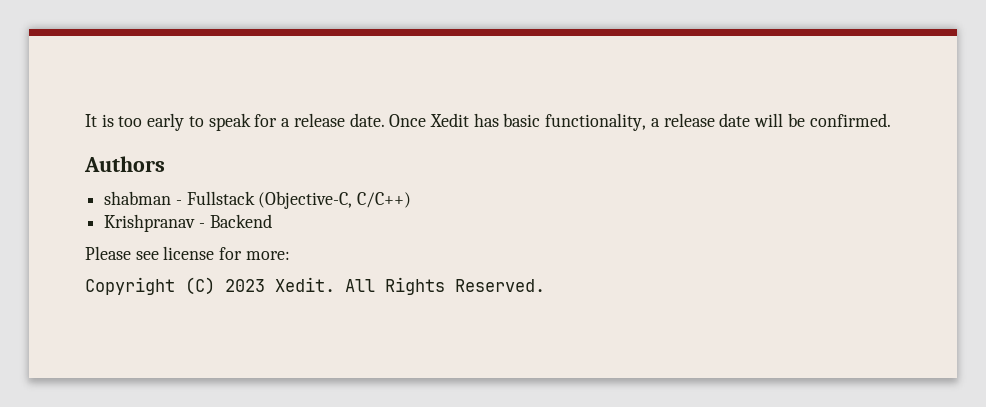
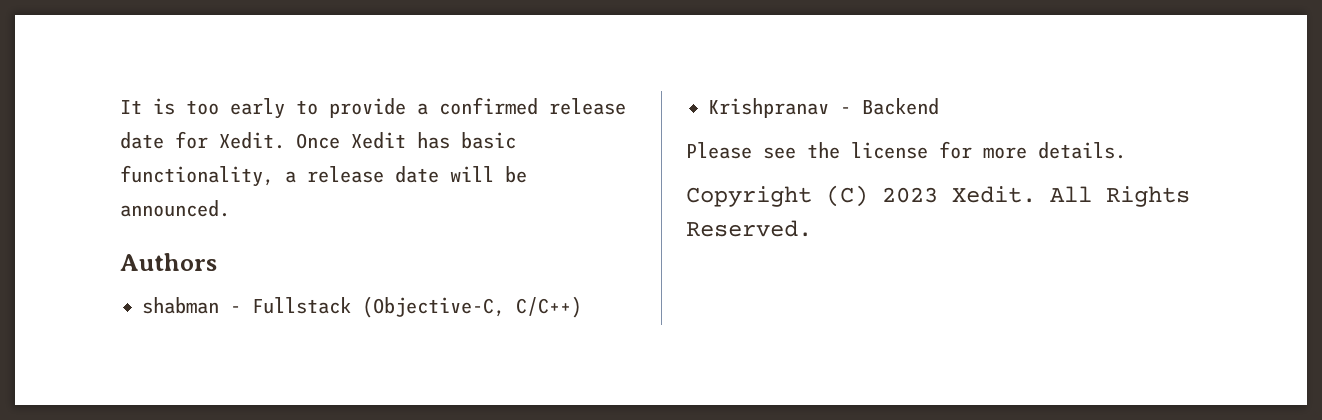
- It is too early to speak for a release date.
+ It is too early to provide a confirmed release date for Xedit.
- Once Xedit has basic functionality, a release date will be confirmed.
+ Once Xedit has basic functionality, a release date will be announced.
- Please see license for more:
+ Please see the license for more details.

